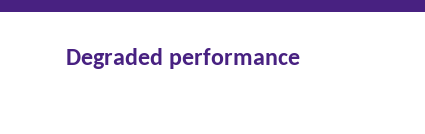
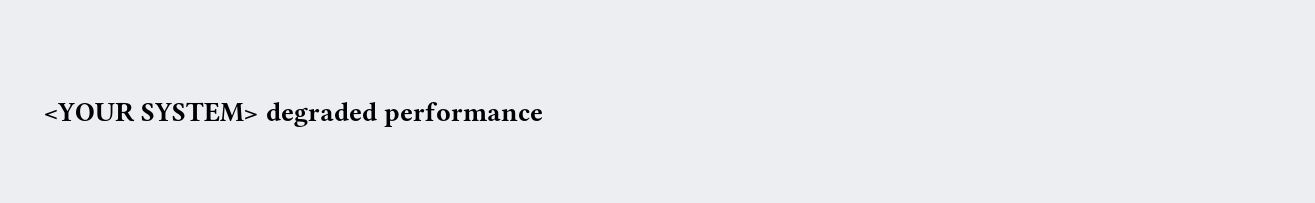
- Degraded performance
+ <YOUR SYSTEM> degraded performance

